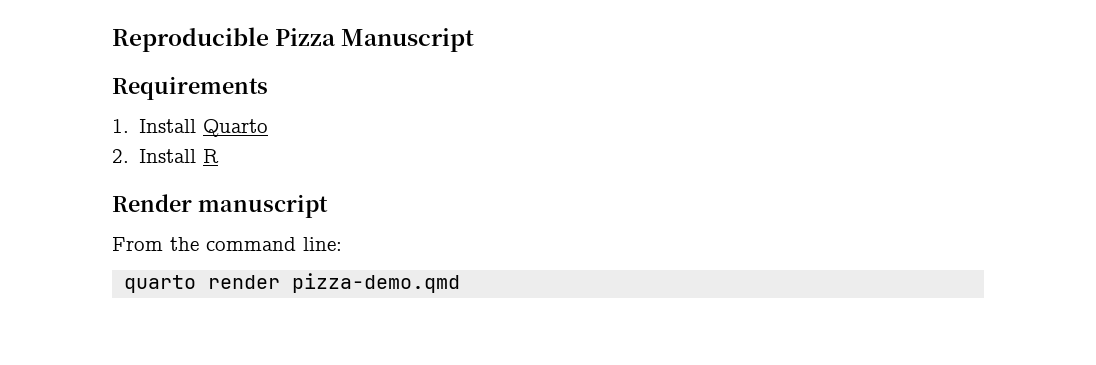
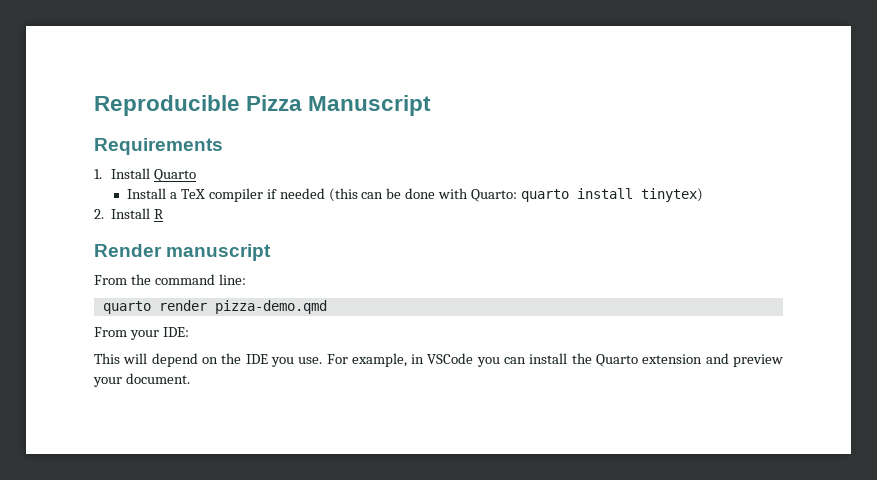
+ Install a TeX compiler if needed (this can be done with Quarto: quarto install tinytex)
+ From your IDE:
+ This will depend on the IDE you use. For example, in VSCode you can install the Quarto extension and preview your document.

